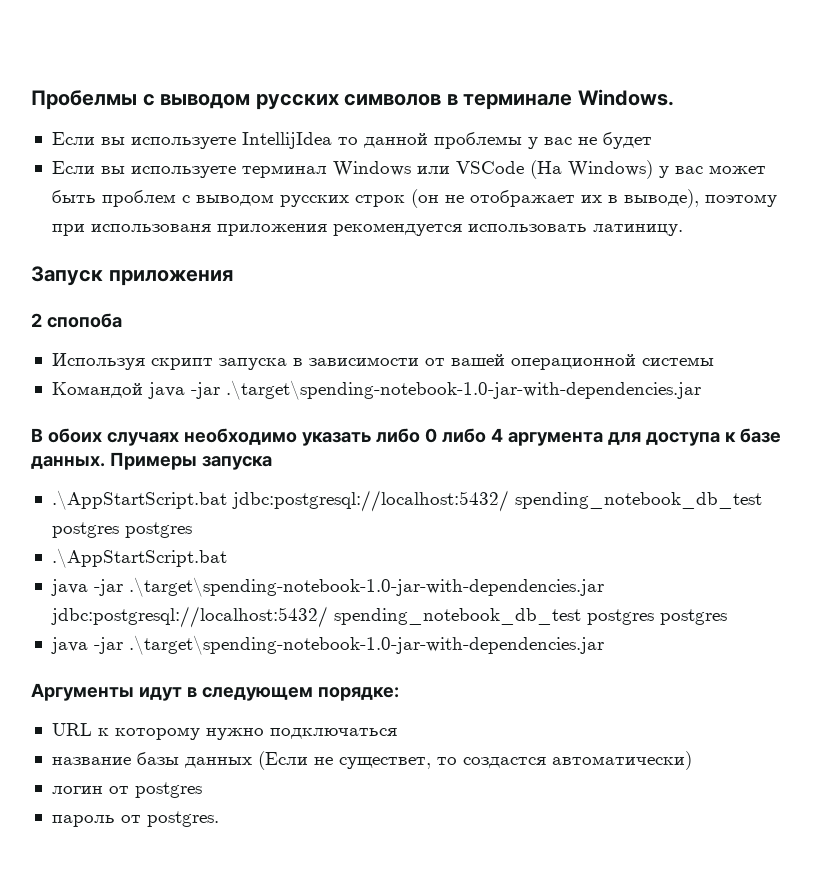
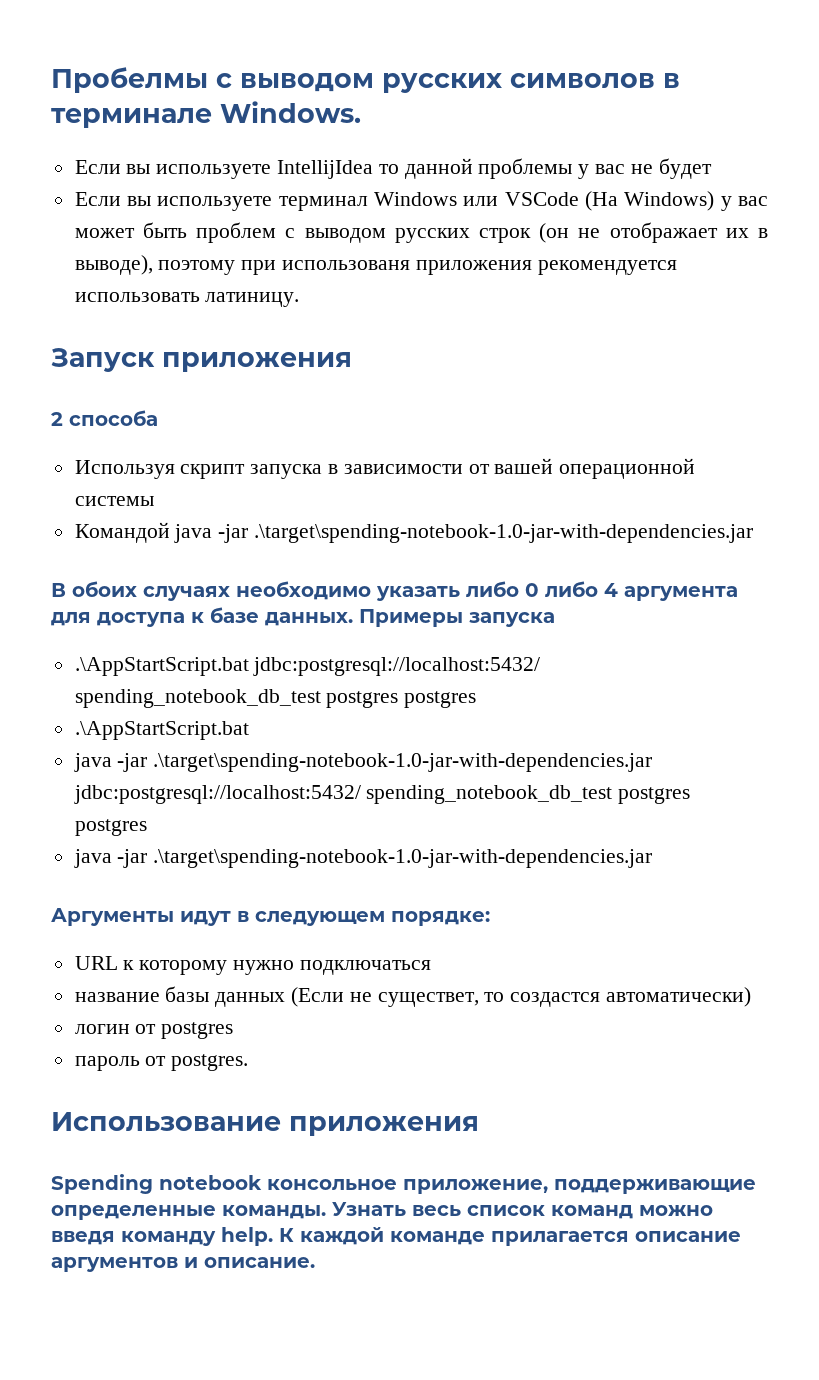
- 2 спопоба
+ 2 способа
+ Использование приложения
+ Spending notebook консольное приложение, поддерживающие определенные команды. Узнать весь список команд можно введя команду help. К каждой команде прилагается описание аргументов и описание.

